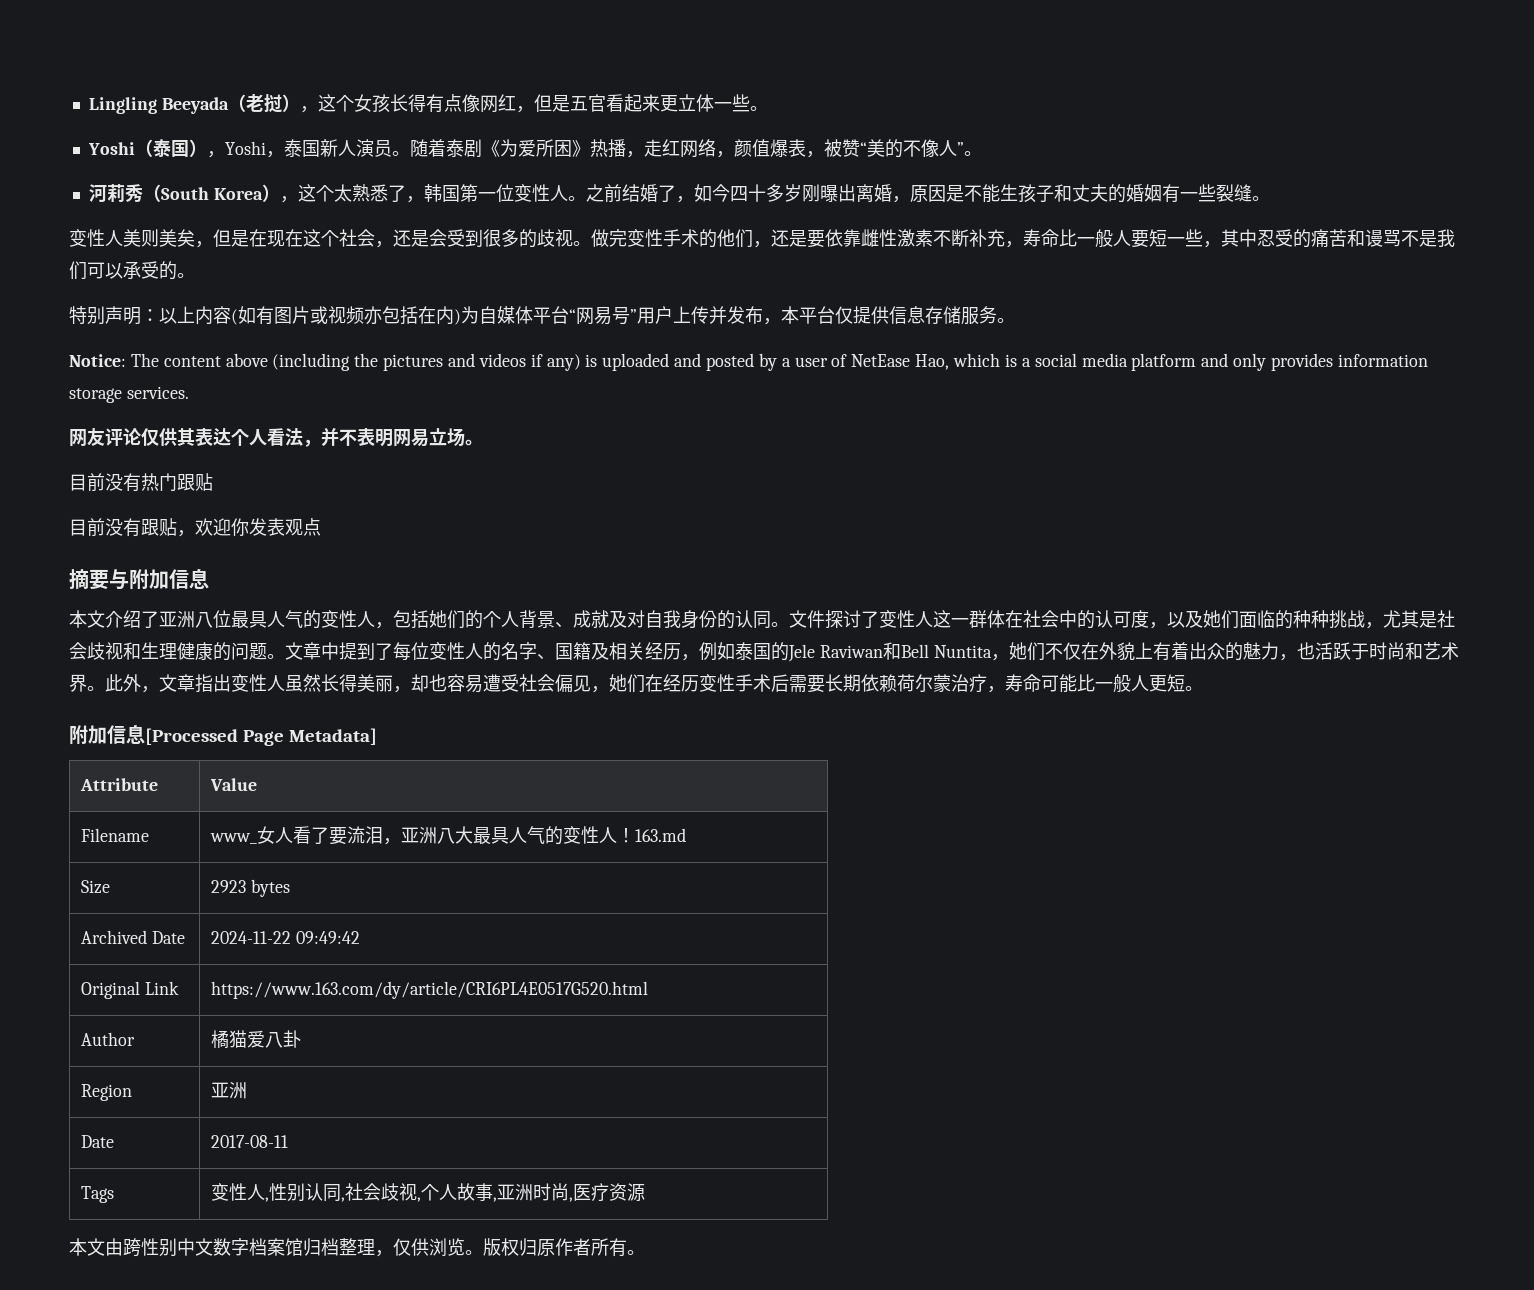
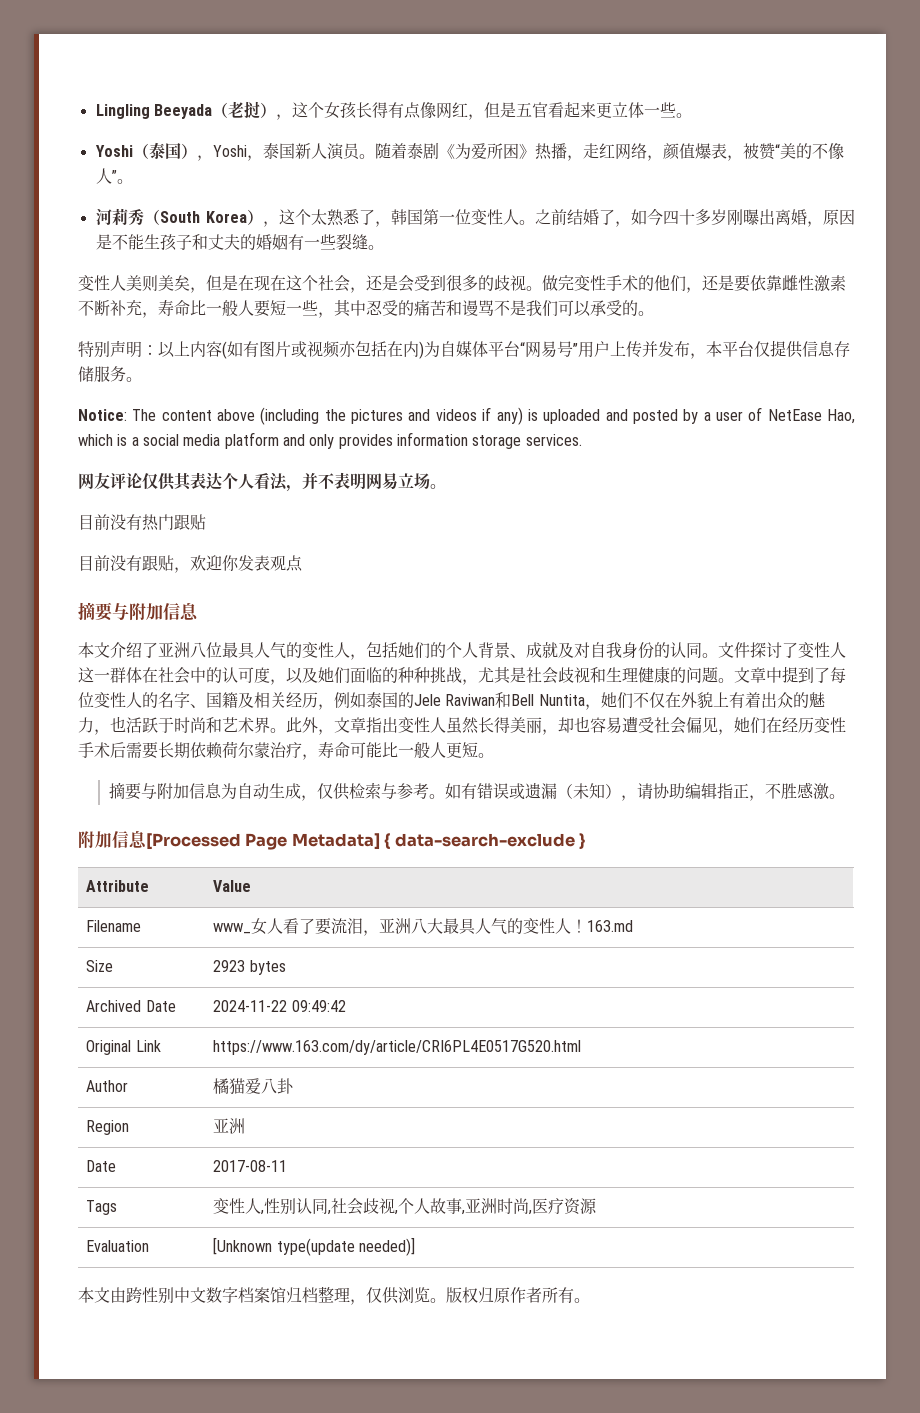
+ 摘要与附加信息为自动生成，仅供检索与参考。如有错误或遗漏（未知），请协助编辑指正，不胜感激。
- 附加信息[Processed Page Metadata]
+ 附加信息[Processed Page Metadata] { data-search-exclude }
+ Evaluation | [Unknown type(update needed)]

